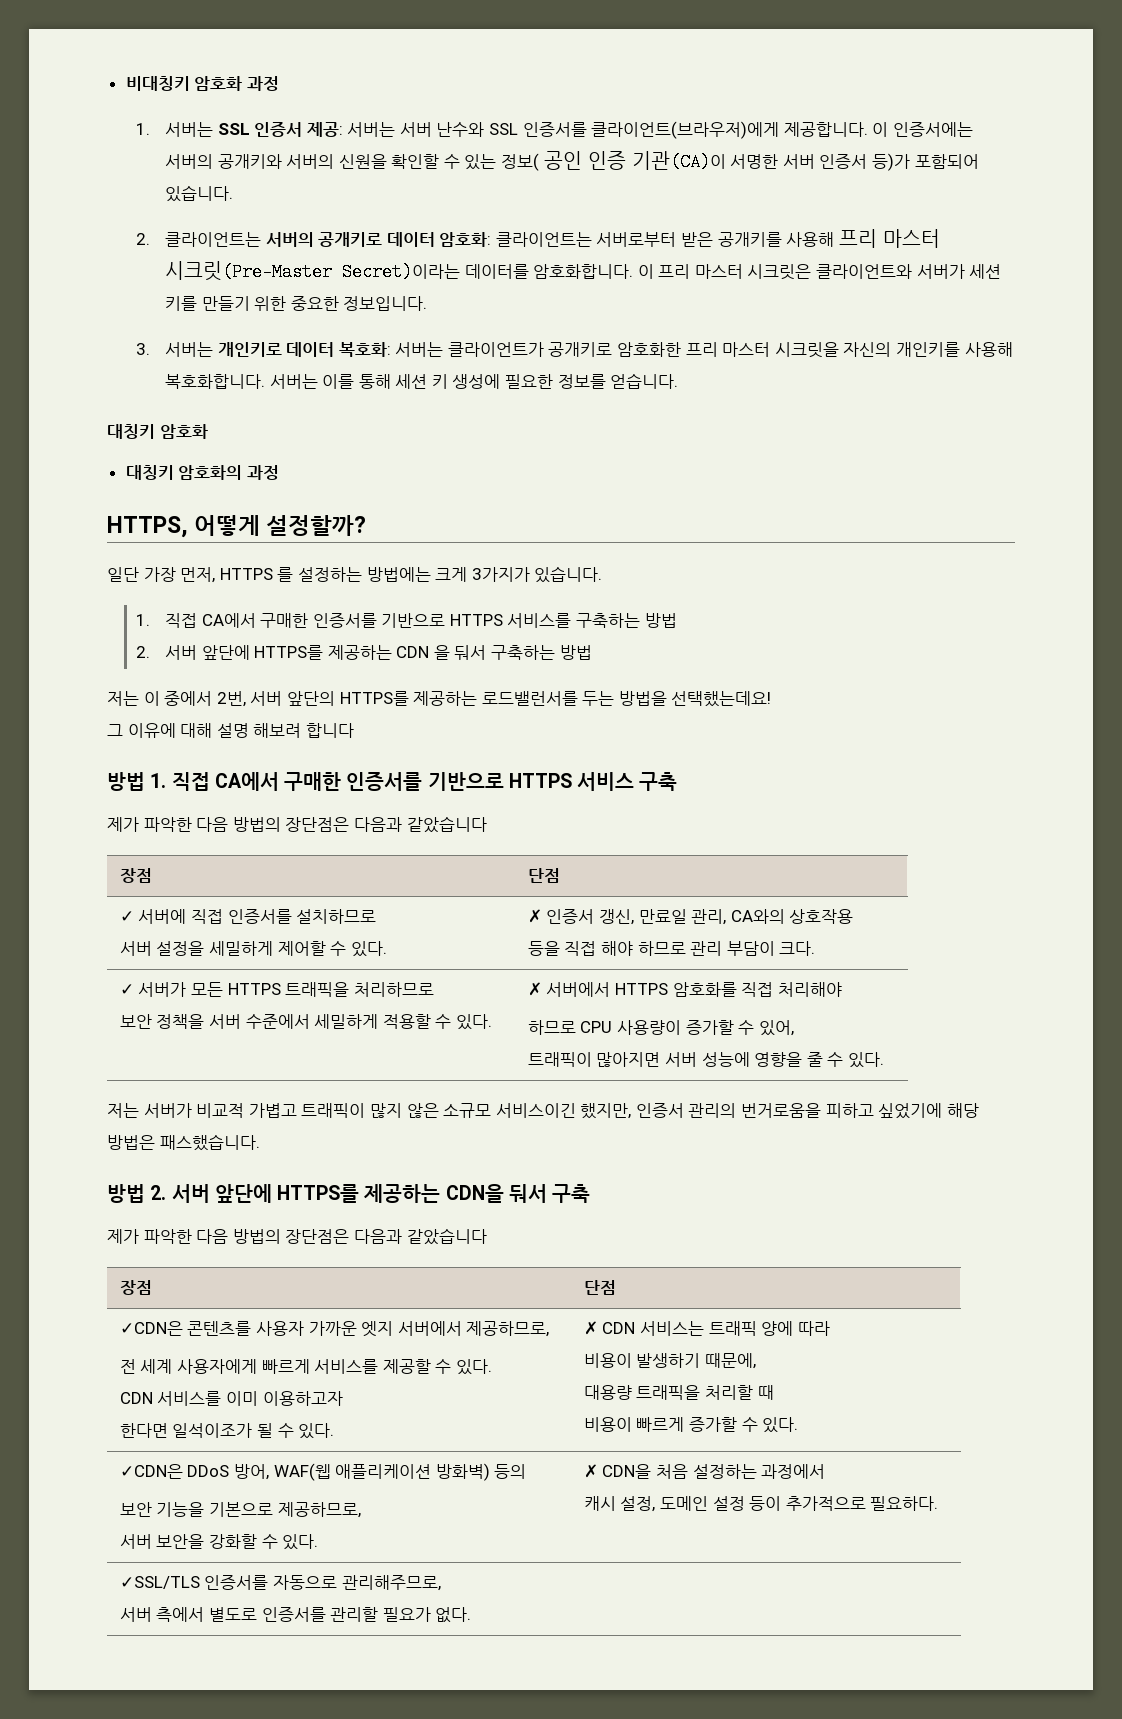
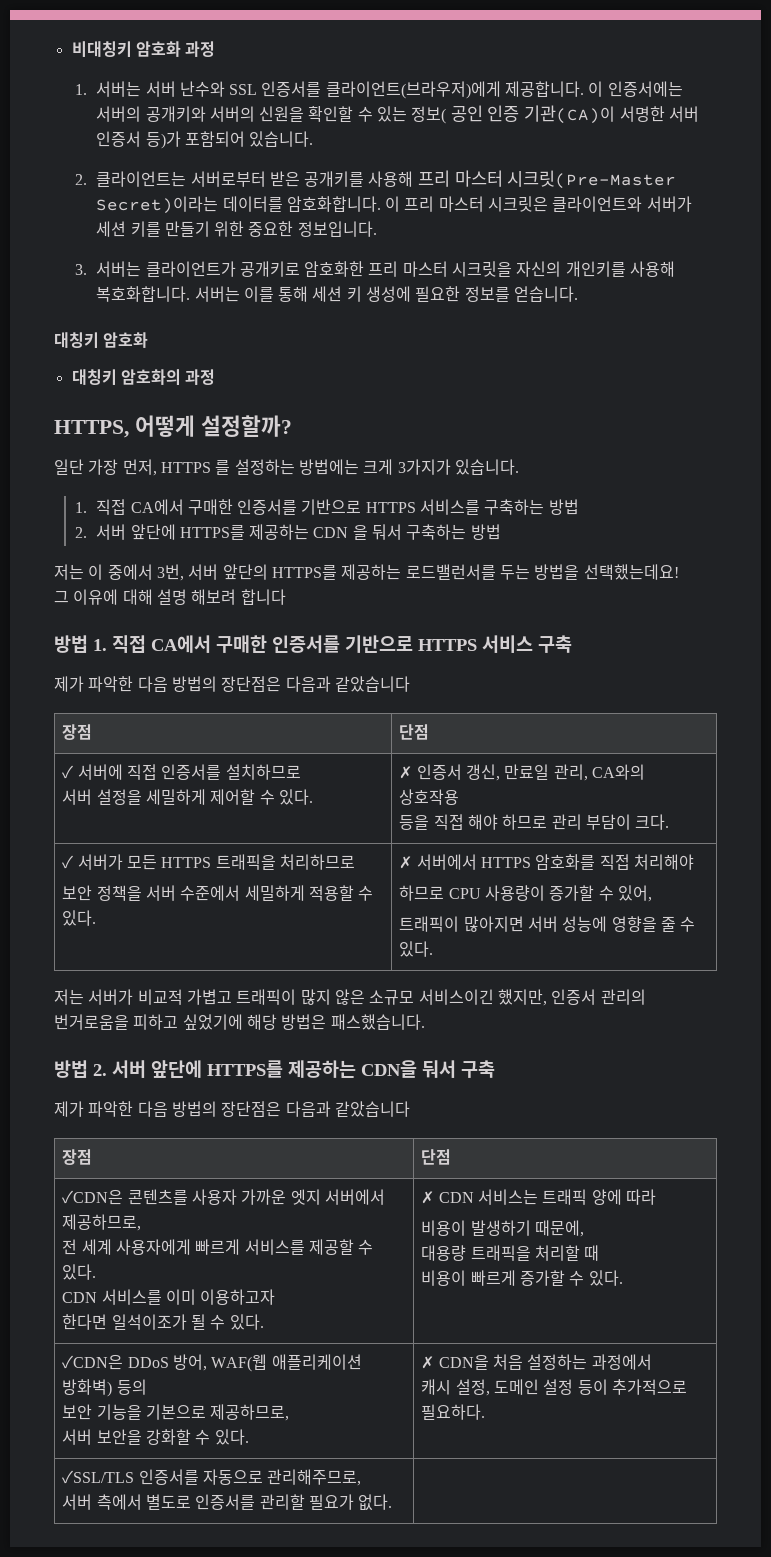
- 1. 서버는 SSL 인증서 제공: 서버는 서버 난수와 SSL 인증서를 클라이언트(브라우저)에게 제공합니다.
+ 1. 서버는 서버 난수와 SSL 인증서를 클라이언트(브라우저)에게 제공합니다.
- 2. 클라이언트는 서버의 공개키로 데이터 암호화: 클라이언트는 서버로부터 받은 공개키를 사용해 프리 마스터 시크릿(Pre-Master Secret)이라는 데이터를 암호화합니다.
+ 2. 클라이언트는 서버로부터 받은 공개키를 사용해 프리 마스터 시크릿(Pre-Master Secret)이라는 데이터를 암호화합니다.
- 3. 서버는 개인키로 데이터 복호화: 서버는 클라이언트가 공개키로 암호화한 프리 마스터 시크릿을 자신의 개인키를 사용해 복호화합니다.
+ 3. 서버는 클라이언트가 공개키로 암호화한 프리 마스터 시크릿을 자신의 개인키를 사용해 복호화합니다.
- 저는 이 중에서 2번, 서버 앞단의 HTTPS를 제공하는 로드밸런서를 두는 방법을 선택했는데요!
+ 저는 이 중에서 3번, 서버 앞단의 HTTPS를 제공하는 로드밸런서를 두는 방법을 선택했는데요!

